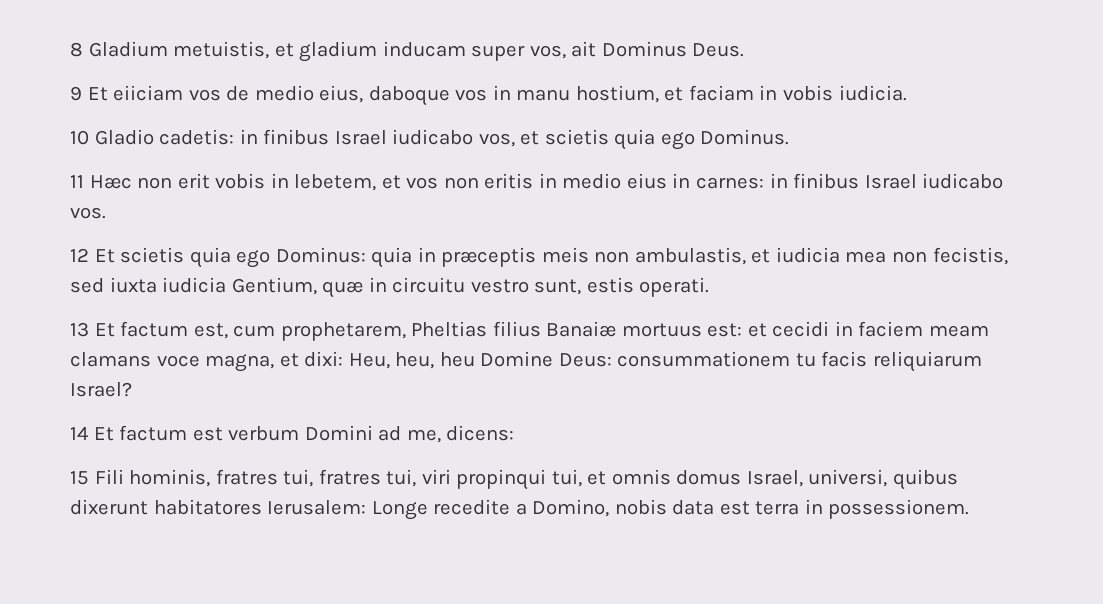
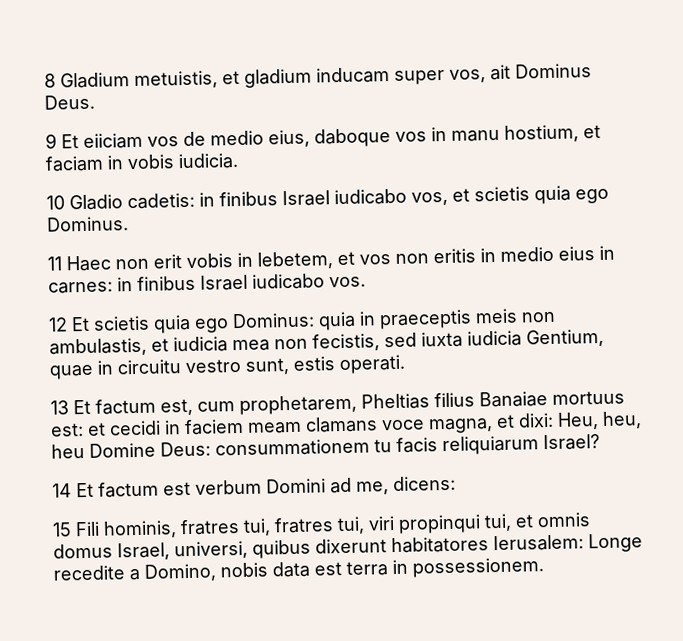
- 11 Hæc non erit vobis in lebetem, et vos non eritis in medio eius in carnes: in finibus Israel iudicabo vos.
+ 11 Haec non erit vobis in lebetem, et vos non eritis in medio eius in carnes: in finibus Israel iudicabo vos.
- 12 Et scietis quia ego Dominus: quia in præceptis meis non ambulastis, et iudicia mea non fecistis, sed iuxta iudicia Gentium, quæ in circuitu vestro sunt, estis operati.
+ 12 Et scietis quia ego Dominus: quia in praeceptis meis non ambulastis, et iudicia mea non fecistis, sed iuxta iudicia Gentium, quae in circuitu vestro sunt, estis operati.
- 13 Et factum est, cum prophetarem, Pheltias filius Banaiæ mortuus est: et cecidi in faciem meam clamans voce magna, et dixi: Heu, heu, heu Domine Deus: consummationem tu facis reliquiarum Israel?
+ 13 Et factum est, cum prophetarem, Pheltias filius Banaiae mortuus est: et cecidi in faciem meam clamans voce magna, et dixi: Heu, heu, heu Domine Deus: consummationem tu facis reliquiarum Israel?

